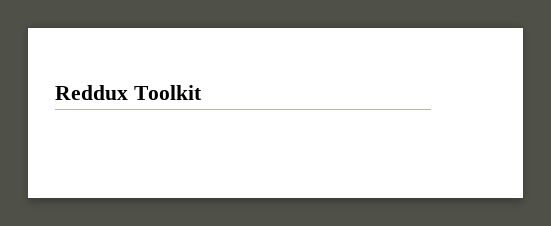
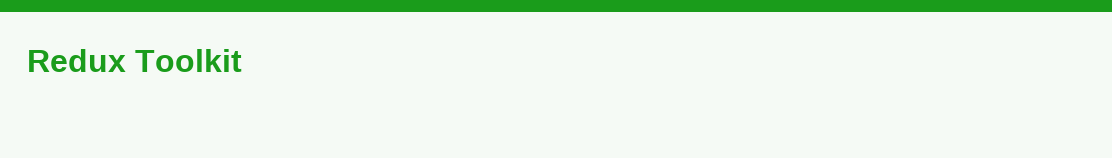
- Reddux Toolkit
+ Redux Toolkit

